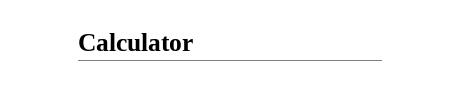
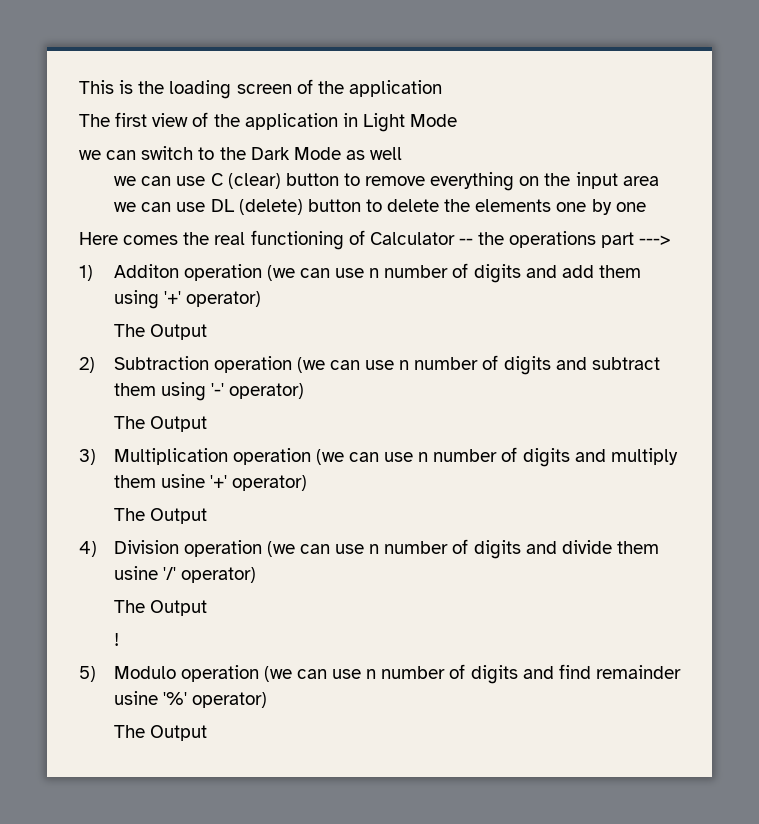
- Calculator
+ This is the loading screen of the application
+ The first view of the application in Light Mode
+ we can switch to the Dark Mode as well
+ we can use C (clear) button to remove everything on the input area
+ we can use DL (delete) button to delete the elements one by one
+ Here comes the real functioning of Calculator -- the operations part --->
+ 1) Additon operation (we can use n number of digits and add them using '+' operator)
+ The Output
+ 2) Subtraction operation (we can use n number of digits and subtract them using '-' operator)
+ The Output
+ 3) Multiplication operation (we can use n number of digits and multiply them usine '+' operator)
+ The Output
+ 4) Division operation (we can use n number of digits and divide them usine '/' operator)
+ The Output
+ !
+ 5) Modulo operation (we can use n number of digits and find remainder usine '%' operator)
+ The Output

